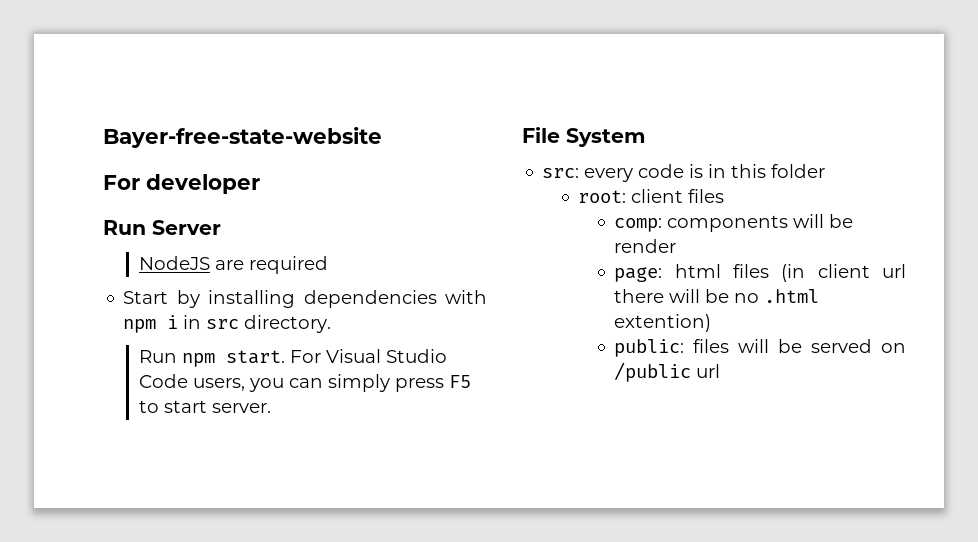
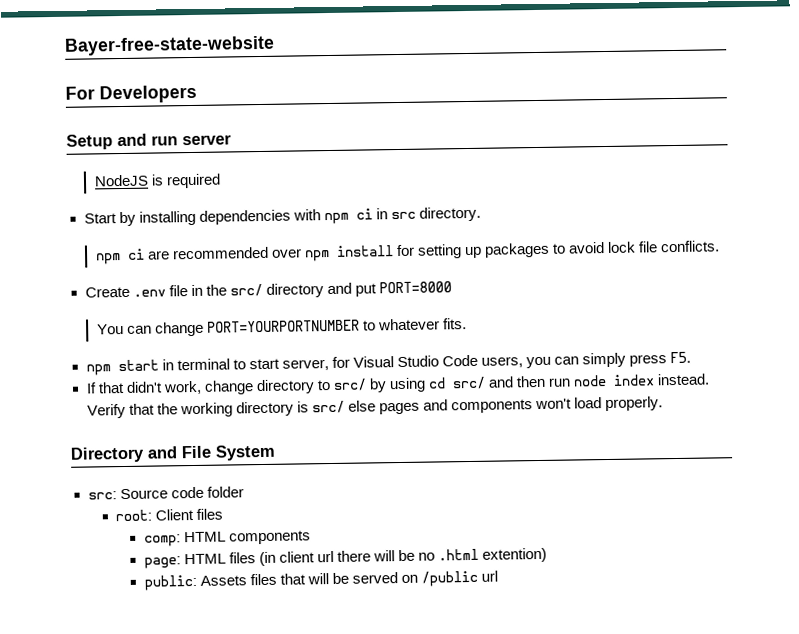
- For developer
- Run Server
+ For Developers
+ Setup and run server
- NodeJS are required
+ NodeJS is required
- Start by installing dependencies with npm i in src directory.
+ Start by installing dependencies with npm ci in src directory.
- Run npm start. For Visual Studio Code users, you can simply press F5 to start server.
- File System
- src: every code is in this folder
+ npm ci are recommended over npm install for setting up packages to avoid lock file conflicts.
+ Create .env file in the src/ directory and put PORT=8000
+ You can change PORT=YOURPORTNUMBER to whatever fits.
+ npm start in terminal to start server, for Visual Studio Code users, you can simply press F5.
+ If that didn't work, change directory to src/ by using cd src/ and then run node index instead. Verify that the working directory is src/ else pages and components won't load properly.
+ Directory and File System
+ src: Source code folder
- root: client files
+ root: Client files
- comp: components will be render
+ comp: HTML components
- page: html files (in client url there will be no .html extention)
+ page: HTML files (in client url there will be no .html extention)
- public: files will be served on /public url
+ public: Assets files that will be served on /public url

